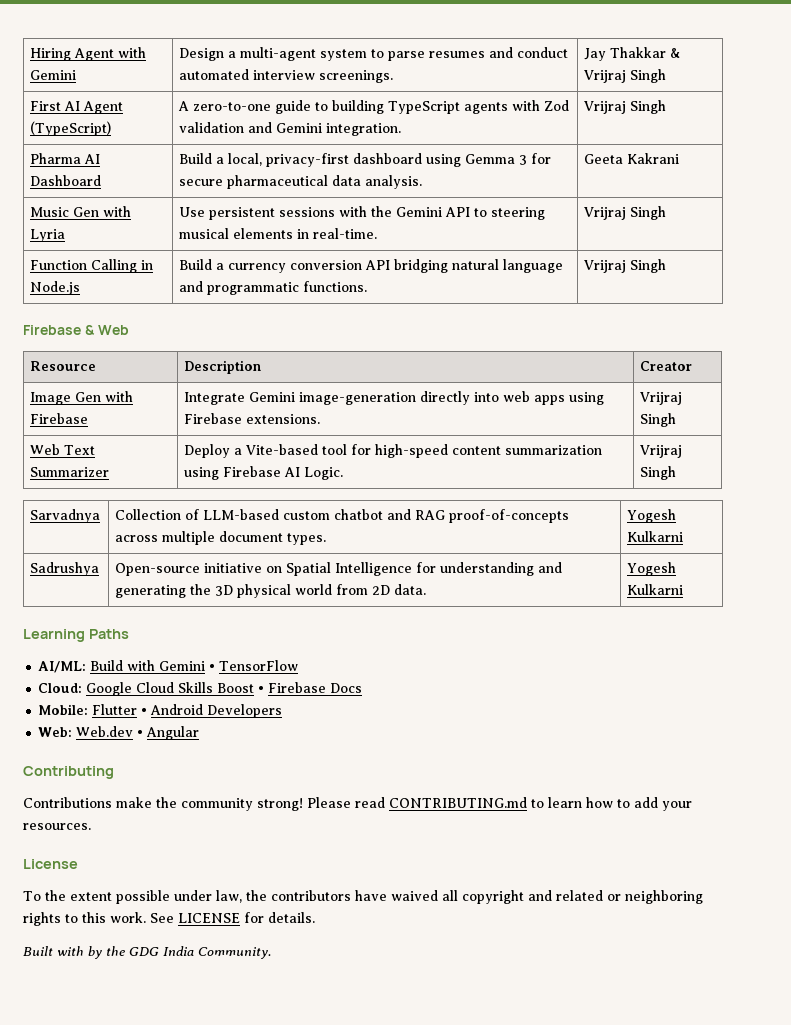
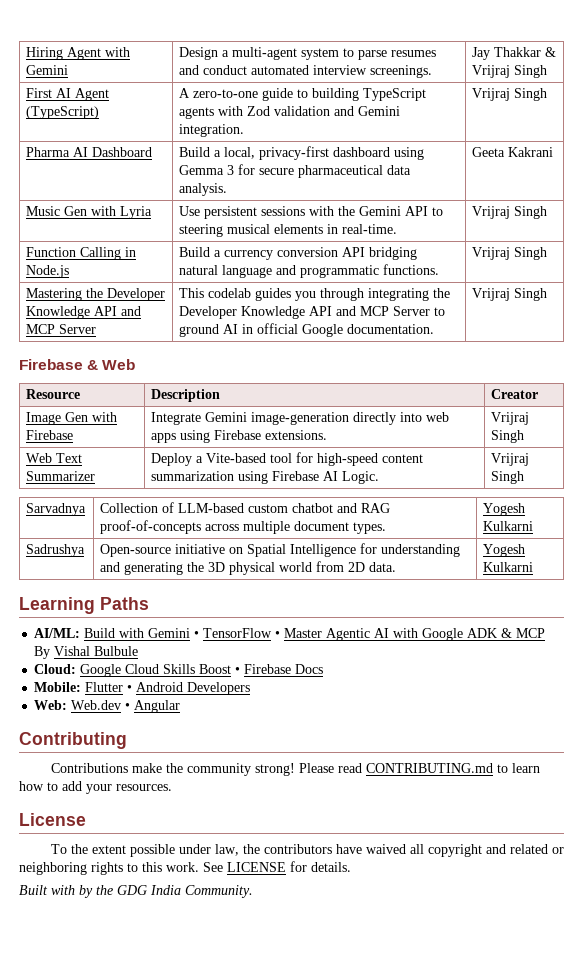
+ Mastering the Developer Knowledge API and MCP Server | This codelab guides you through integrating the Developer Knowledge API and MCP Server to ground AI in official Google documentation. | Vrijraj Singh
- AI/ML: Build with Gemini • TensorFlow
+ AI/ML: Build with Gemini • TensorFlow • Master Agentic AI with Google ADK & MCP By Vishal Bulbule

